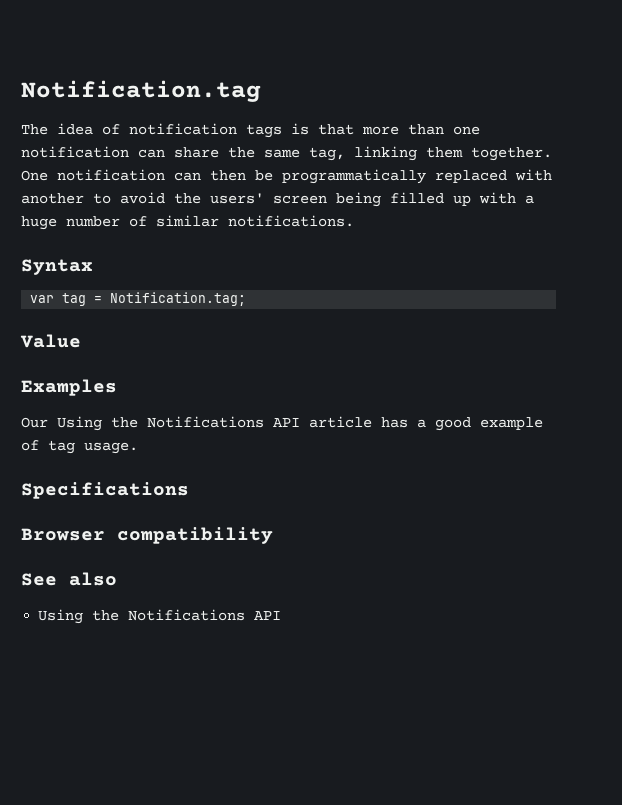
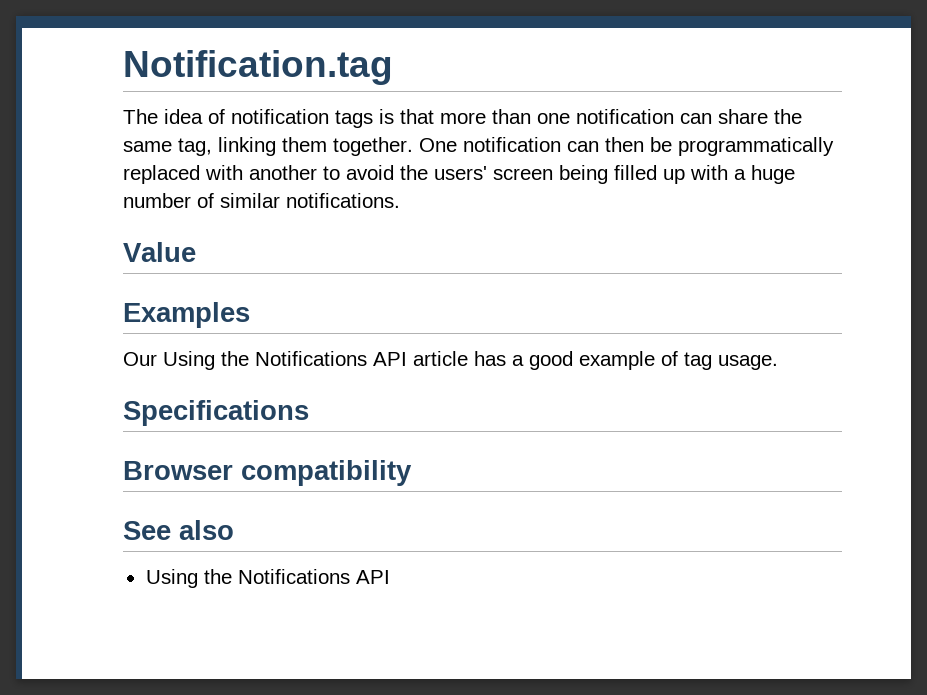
- Syntax
- var tag = Notification.tag;

